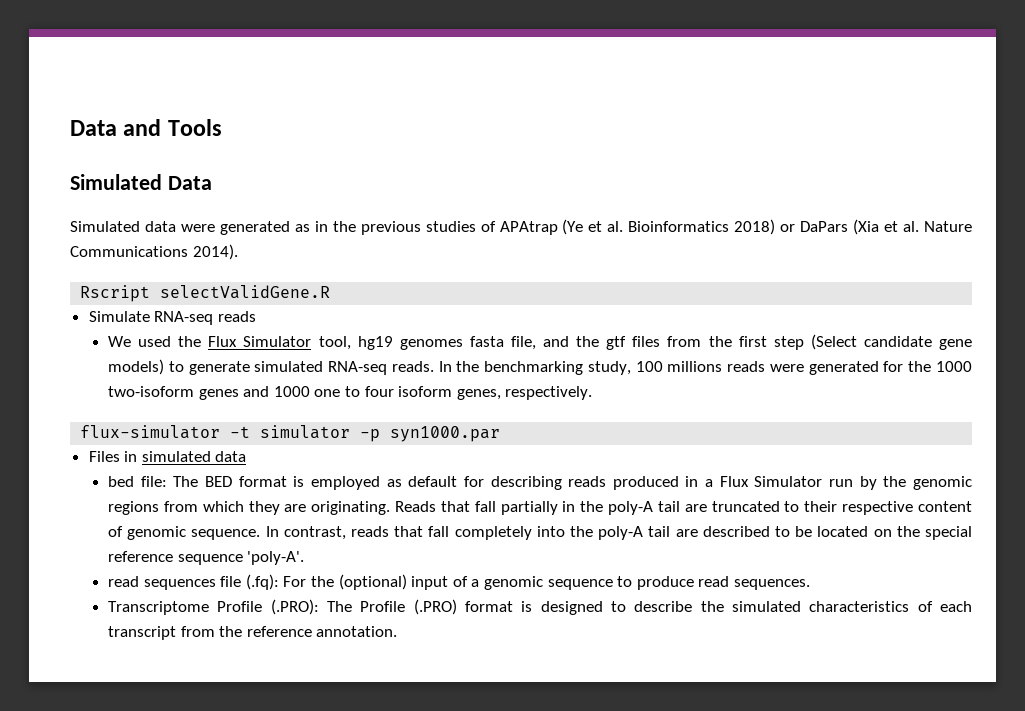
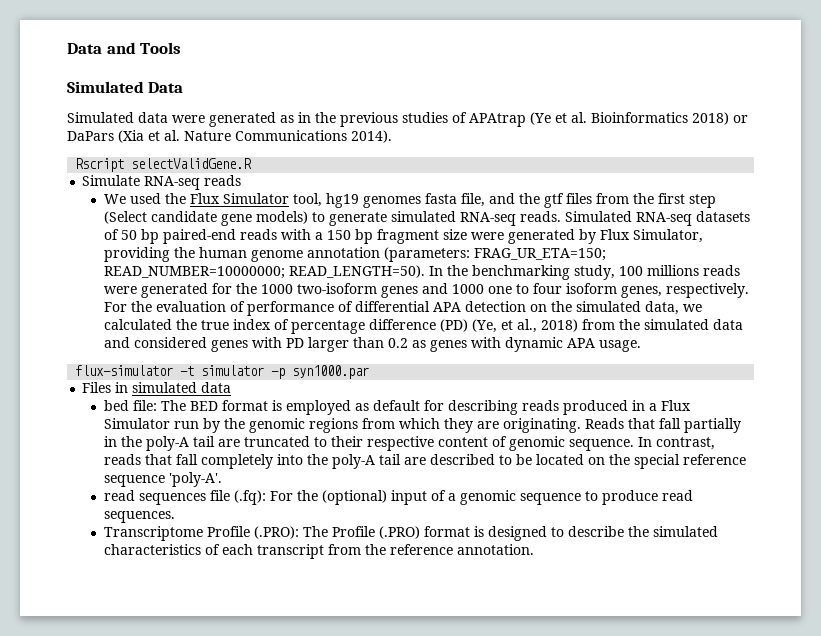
+ Simulated RNA-seq datasets of 50 bp paired-end reads with a 150 bp fragment size were generated by Flux Simulator, providing the human genome annotation (parameters: FRAG_UR_ETA=150; READ_NUMBER=10000000; READ_LENGTH=50).
+ For the evaluation of performance of differential APA detection on the simulated data, we calculated the true index of percentage difference (PD) (Ye, et al., 2018) from the simulated data and considered genes with PD larger than 0.2 as genes with dynamic APA usage.

